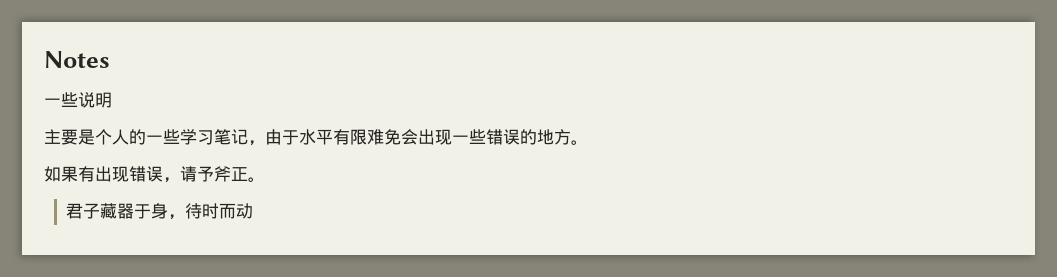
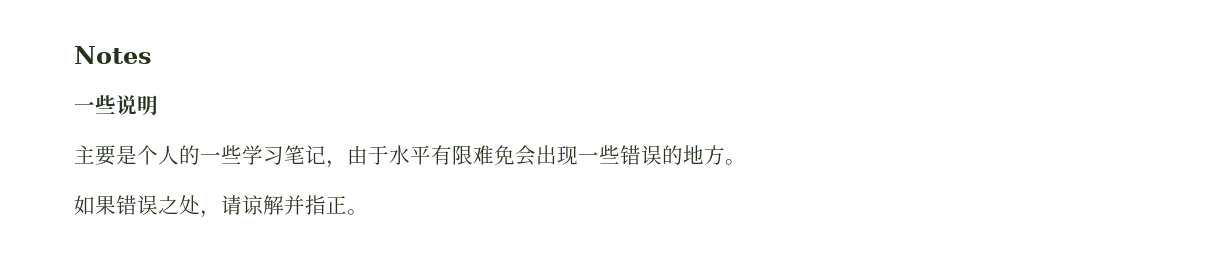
- 如果有出现错误，请予斧正。
- 君子藏器于身，待时而动
+ 如果错误之处，请谅解并指正。

